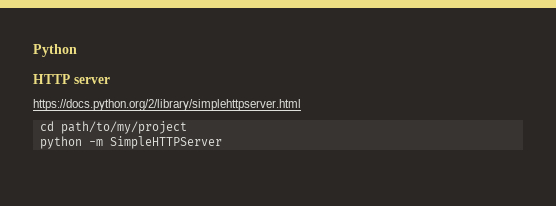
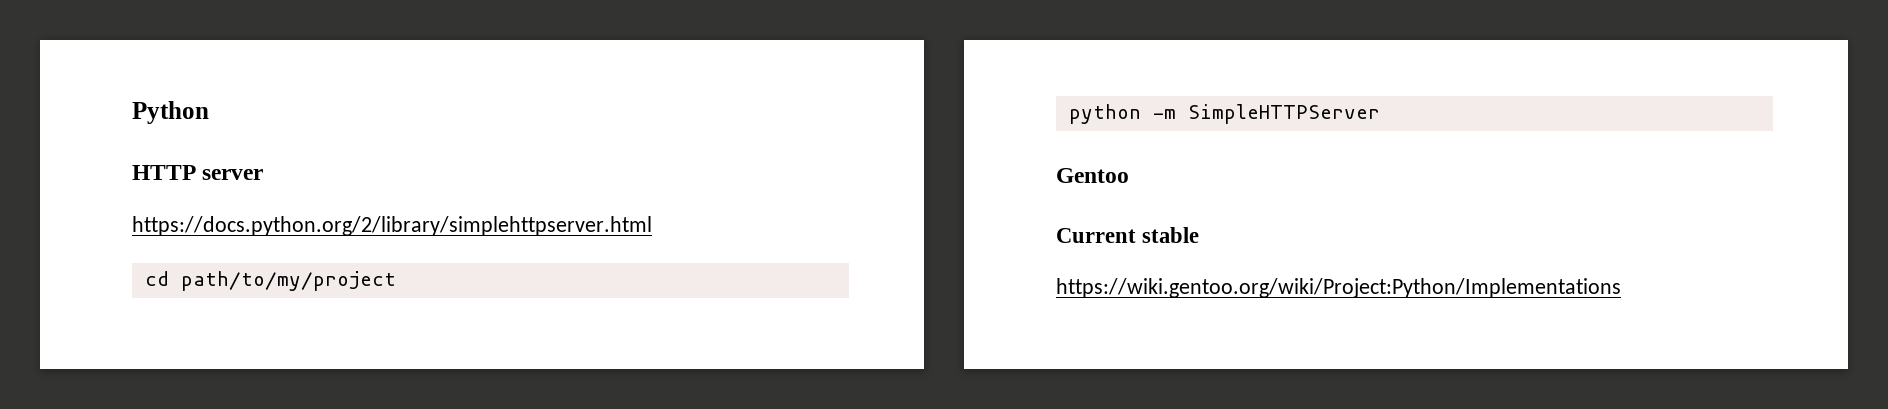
+ Gentoo
+ Current stable
+ https://wiki.gentoo.org/wiki/Project:Python/Implementations

